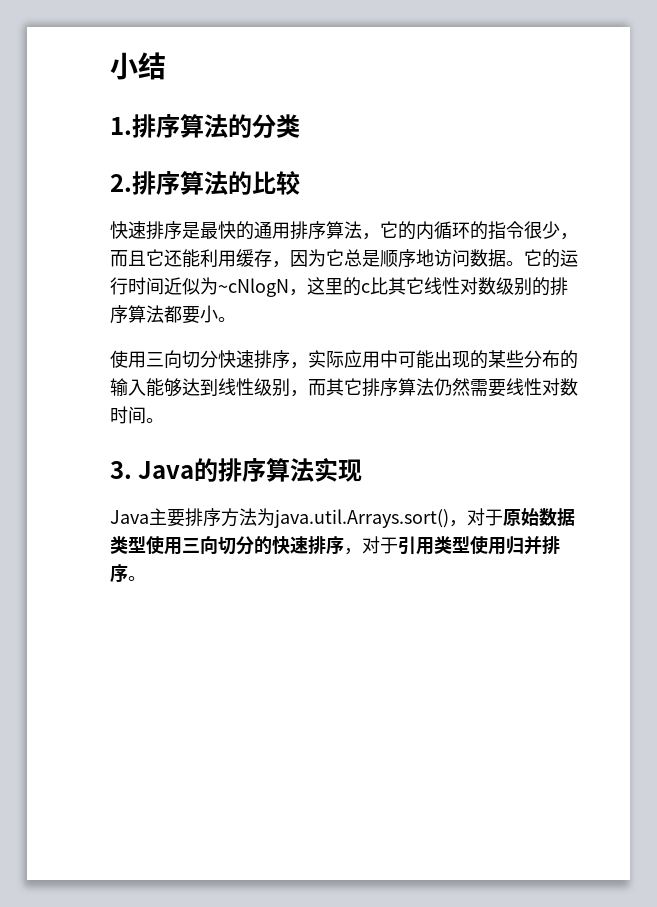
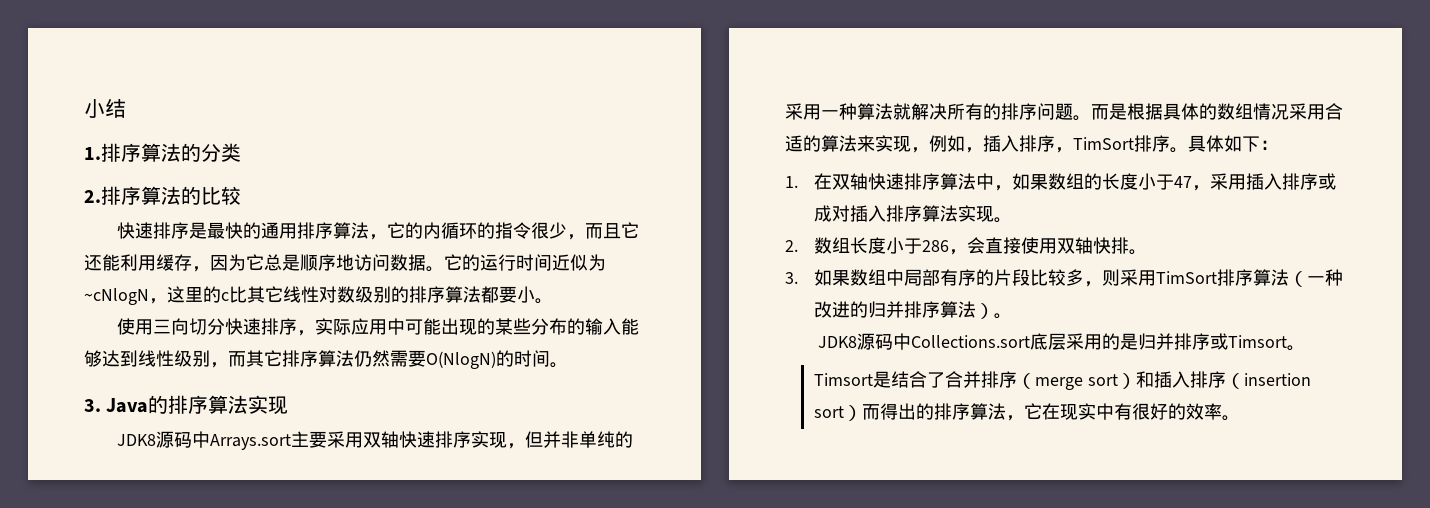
- 使用三向切分快速排序，实际应用中可能出现的某些分布的输入能够达到线性级别，而其它排序算法仍然需要线性对数时间。
+ 使用三向切分快速排序，实际应用中可能出现的某些分布的输入能够达到线性级别，而其它排序算法仍然需要O(NlogN)的时间。
- Java主要排序方法为java.util.Arrays.sort()，对于原始数据类型使用三向切分的快速排序，对于引用类型使用归并排序。
+ JDK8源码中Arrays.sort主要采用双轴快速排序实现，但并非单纯的采用一种算法就解决所有的排序问题。而是根据具体的数组情况采用合适的算法来实现，例如，插入排序，TimSort排序。具体如下：
+ 1.在双轴快速排序算法中，如果数组的长度小于47，采用插入排序或成对插入排序算法实现。
+ 2.数组长度小于286，会直接使用双轴快排。
+ 3.如果数组中局部有序的片段比较多，则采用TimSort排序算法（一种改进的归并排序算法）。
+ JDK8源码中Collections.sort底层采用的是归并排序或Timsort。
+ Timsort是结合了合并排序（merge sort）和插入排序（insertion sort）而得出的排序算法，它在现实中有很好的效率。

